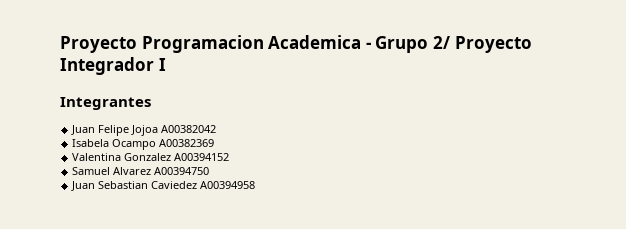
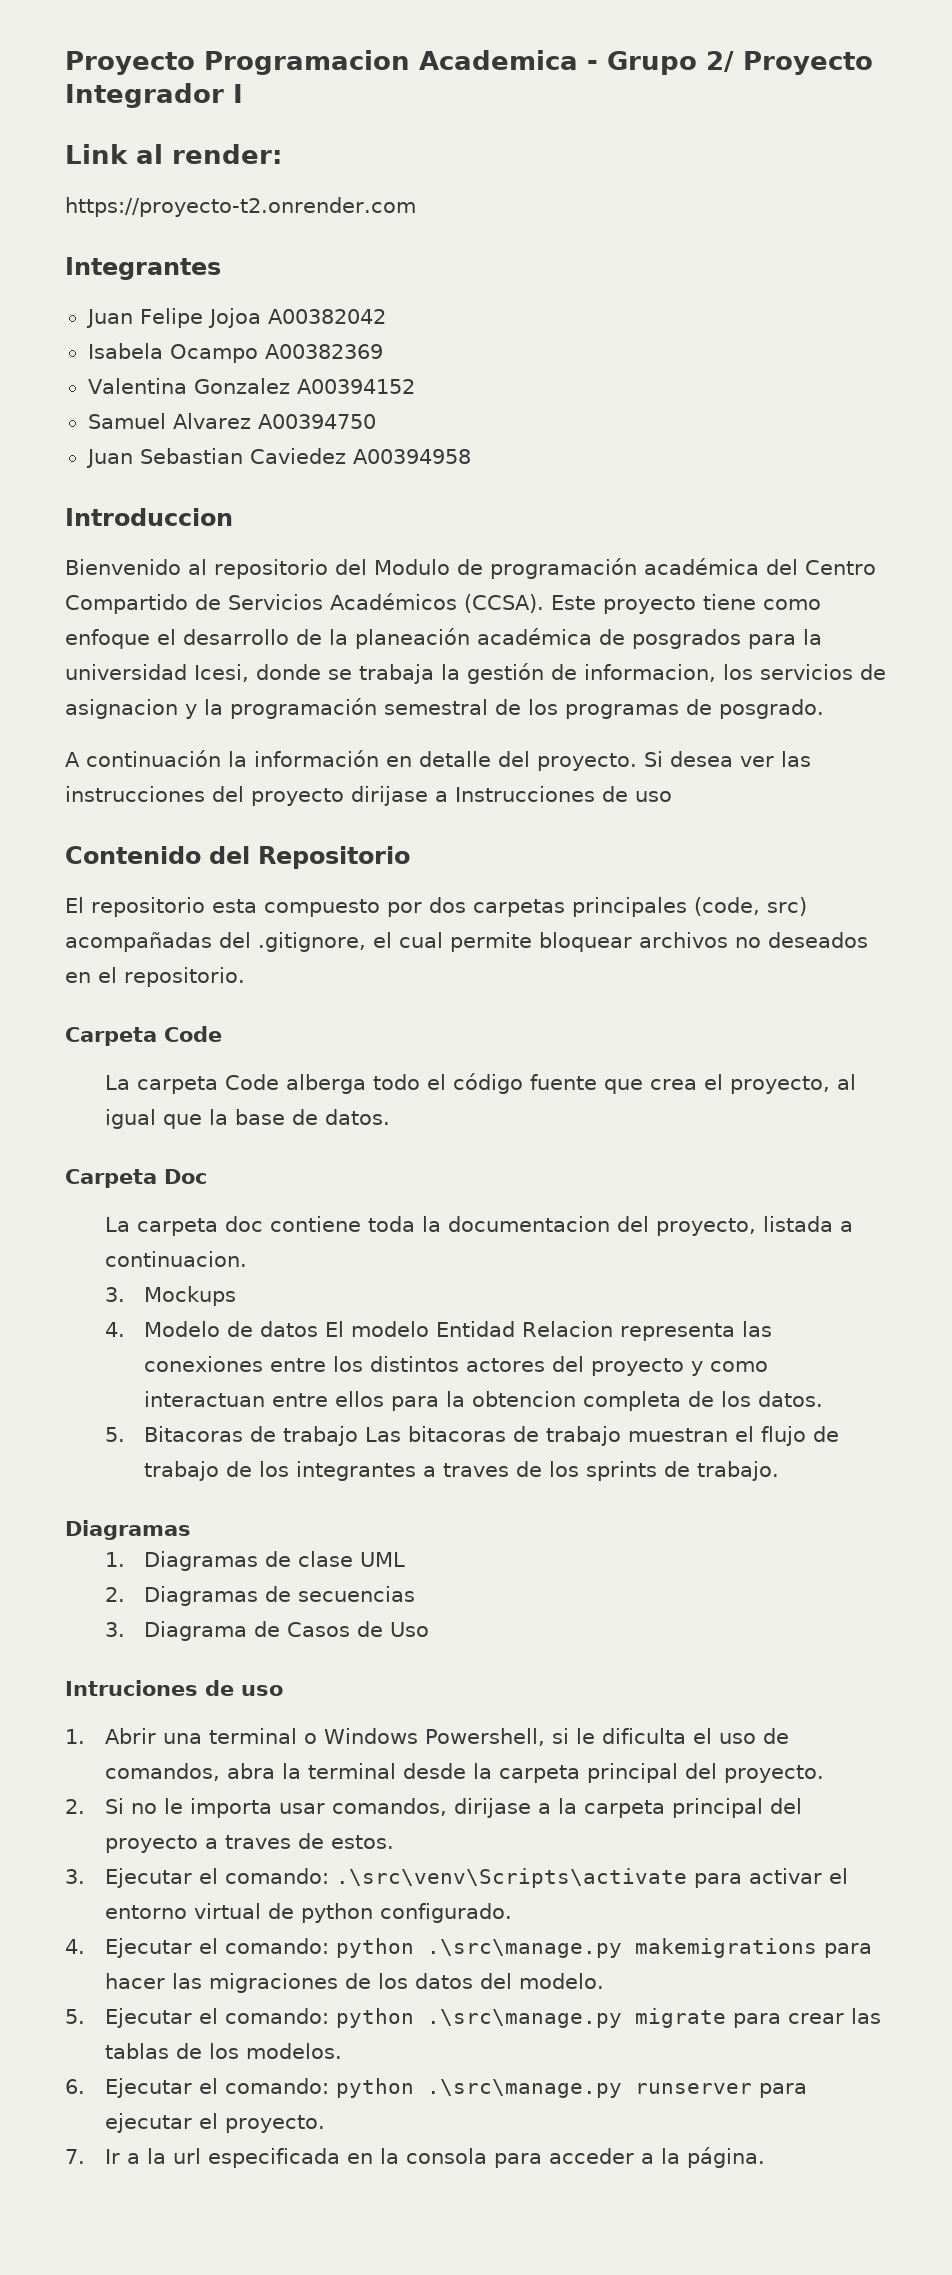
+ Link al render:
+ https://proyecto-t2.onrender.com
+ Introduccion
+ Bienvenido al repositorio del Modulo de programación académica del Centro Compartido de Servicios Académicos (CCSA). Este proyecto tiene como enfoque el desarrollo de la planeación académica de posgrados para la universidad Icesi, donde se trabaja la gestión de informacion, los servicios de asignacion y la programación semestral de los programas de posgrado.
+ A continuación la información en detalle del proyecto. Si desea ver las instrucciones del proyecto dirijase a Instrucciones de uso
+ Contenido del Repositorio
+ El repositorio esta compuesto por dos carpetas principales (code, src) acompañadas del .gitignore, el cual permite bloquear archivos no deseados en el repositorio.
+ Carpeta Code
+ La carpeta Code alberga todo el código fuente que crea el proyecto, al igual que la base de datos.
+ Carpeta Doc
+ La carpeta doc contiene toda la documentacion del proyecto, listada a continuacion.
+ 3. Mockups
+ 4. Modelo de datos El modelo Entidad Relacion representa las conexiones entre los distintos actores del proyecto y como interactuan entre ellos para la obtencion completa de los datos.
+ 5. Bitacoras de trabajo Las bitacoras de trabajo muestran el flujo de trabajo de los integrantes a traves de los sprints de trabajo.
+ Diagramas
+ 1. Diagramas de clase UML
+ 2. Diagramas de secuencias
+ 3. Diagrama de Casos de Uso
+ Intruciones de uso
+ 1. Abrir una terminal o Windows Powershell, si le dificulta el uso de comandos, abra la terminal desde la carpeta principal del proyecto.
+ 2. Si no le importa usar comandos, dirijase a la carpeta principal del proyecto a traves de estos.
+ 3. Ejecutar el comando: .\src\venv\Scripts\activate para activar el entorno virtual de python configurado.
+ 4. Ejecutar el comando: python .\src\manage.py makemigrations para hacer las migraciones de los datos del modelo.
+ 5. Ejecutar el comando: python .\src\manage.py migrate para crear las tablas de los modelos.
+ 6. Ejecutar el comando: python .\src\manage.py runserver para ejecutar el proyecto.
+ 7. Ir a la url especificada en la consola para acceder a la página.

